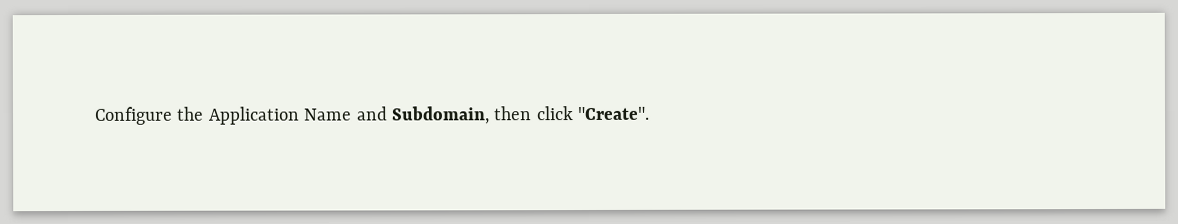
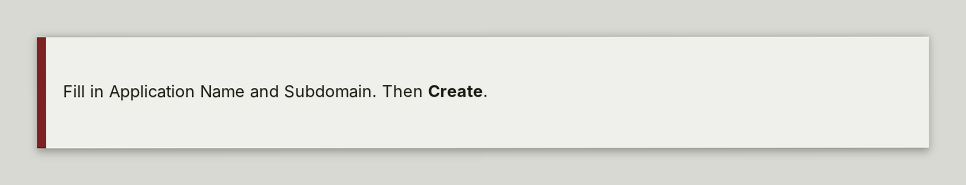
- Configure the Application Name and Subdomain, then click "Create".
+ Fill in Application Name and Subdomain. Then Create.

